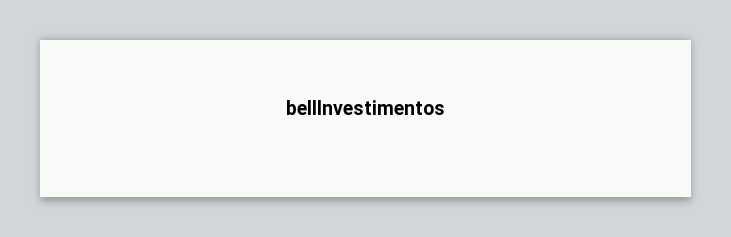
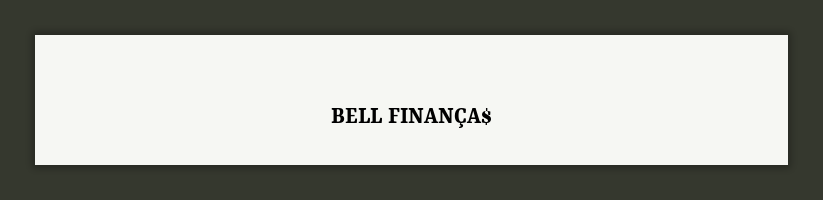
- bellInvestimentos
+ BELL FINANÇA$

